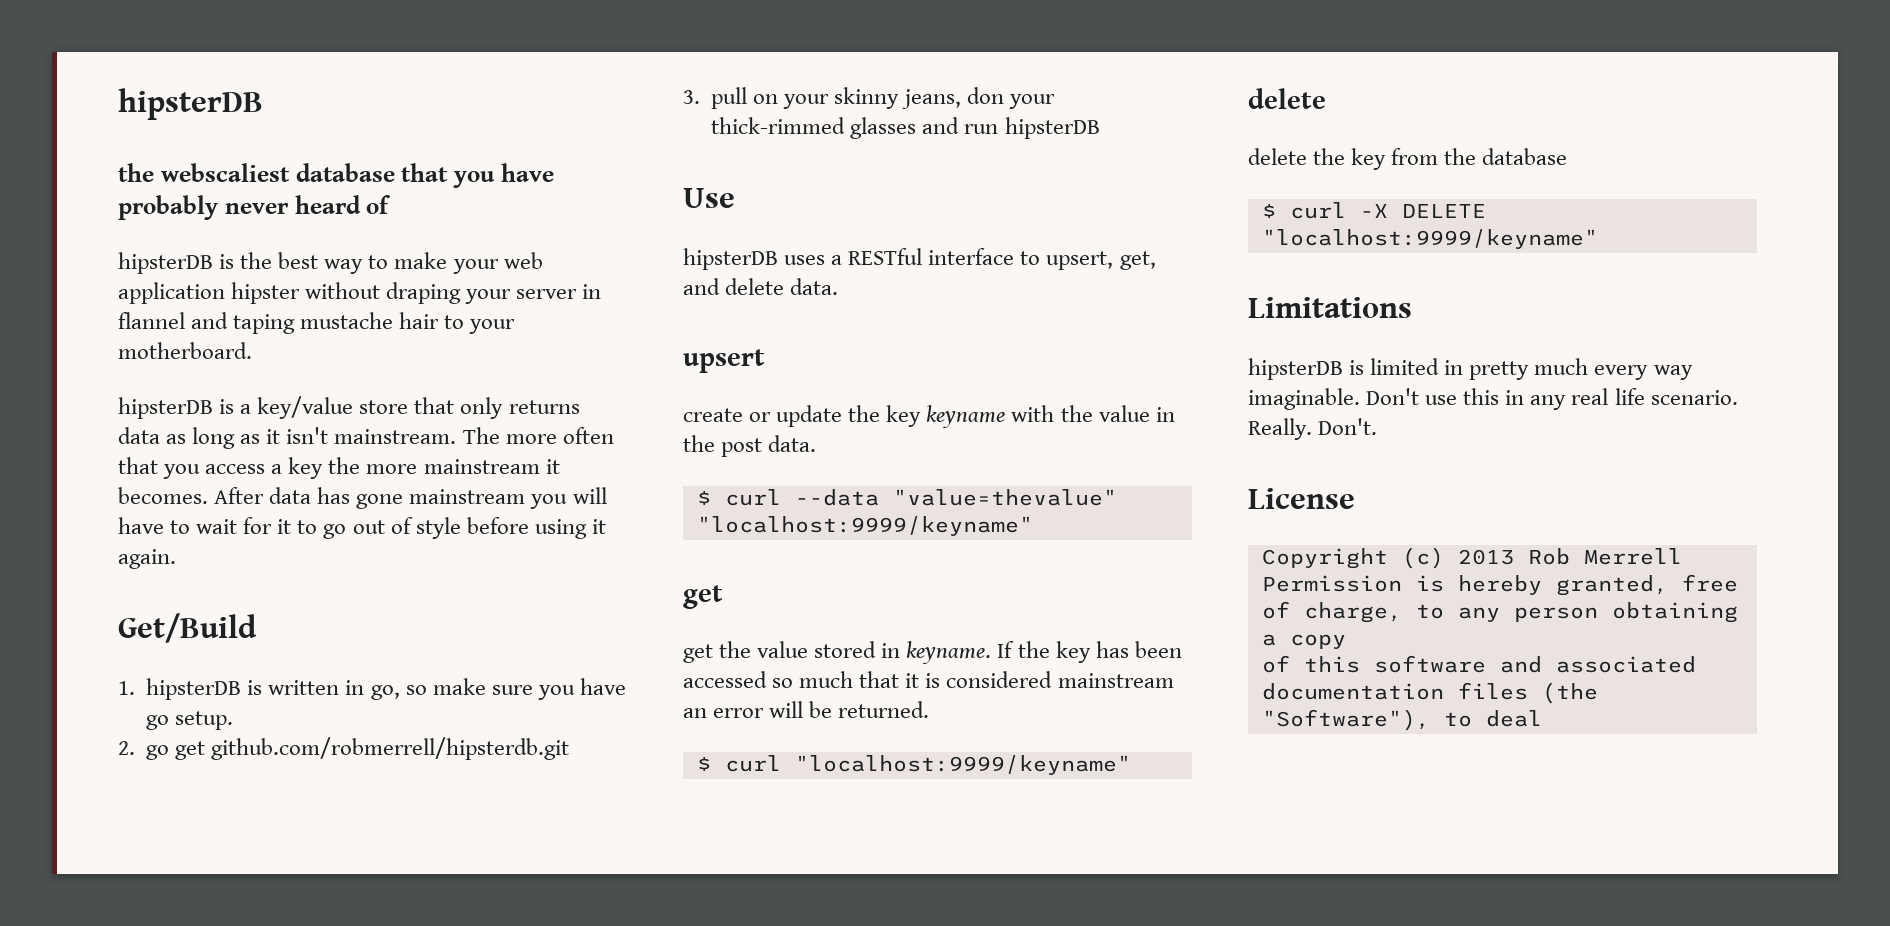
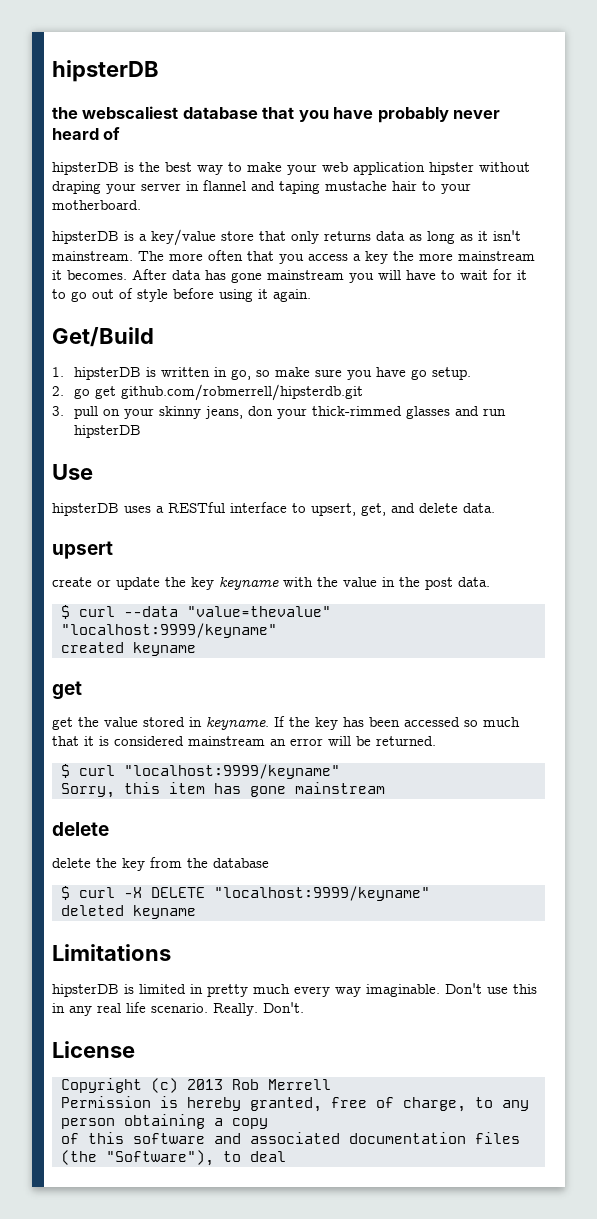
+ created keyname
+ Sorry, this item has gone mainstream
+ deleted keyname

